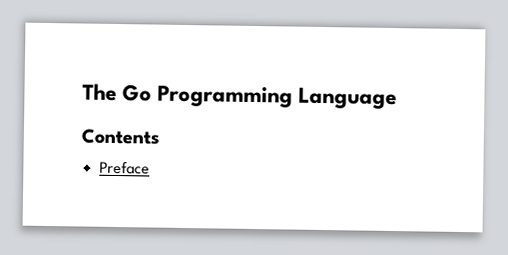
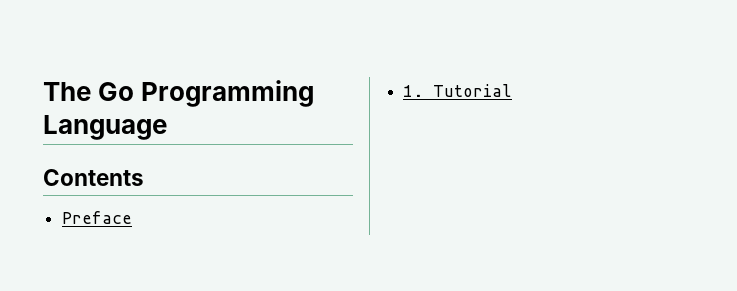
+ 1. Tutorial

